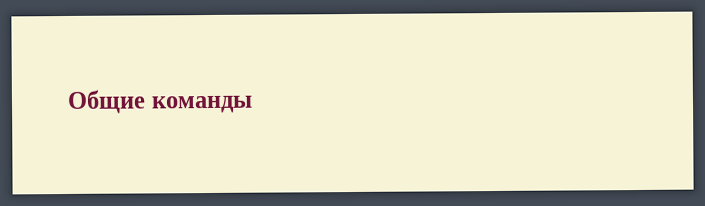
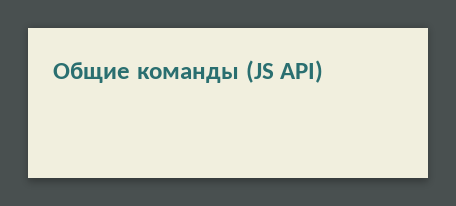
- Общие команды
+ Общие команды (JS API)

